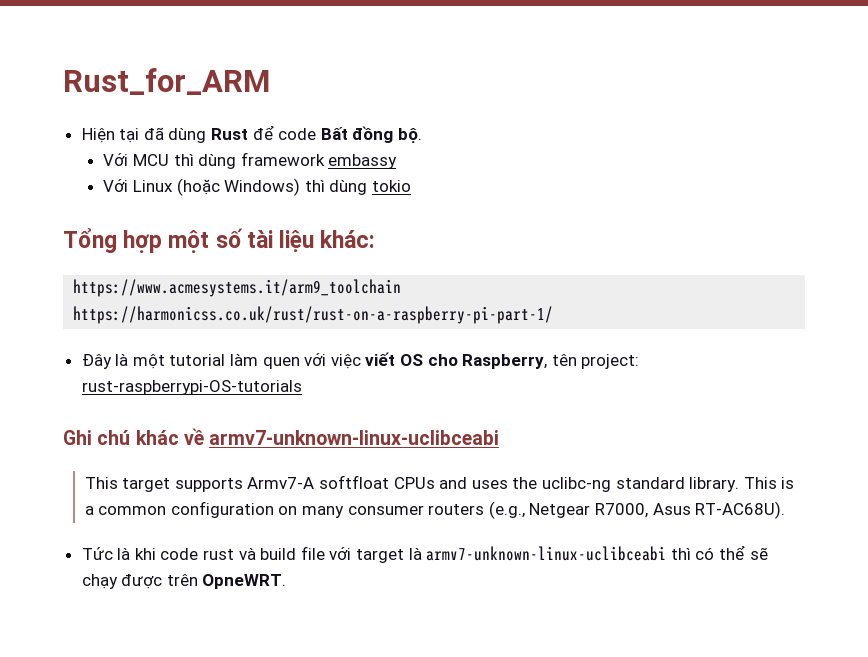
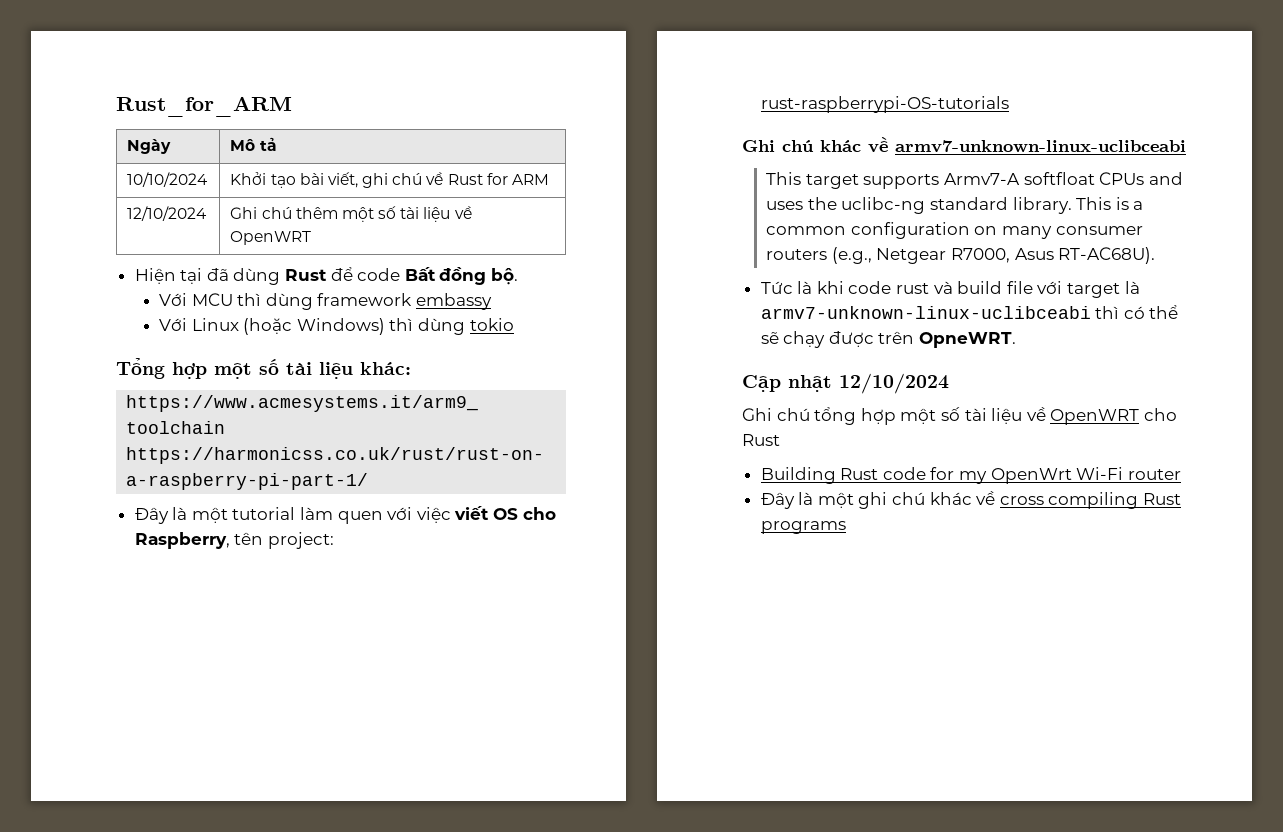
+ Ngày | Mô tả
+ 10/10/2024 | Khởi tạo bài viết, ghi chú về Rust for ARM
+ 12/10/2024 | Ghi chú thêm một số tài liệu về OpenWRT
+ Cập nhật 12/10/2024
+ Ghi chú tổng hợp một số tài liệu về OpenWRT cho Rust
+ Building Rust code for my OpenWrt Wi-Fi router
+ Đây là một ghi chú khác về cross compiling Rust programs

